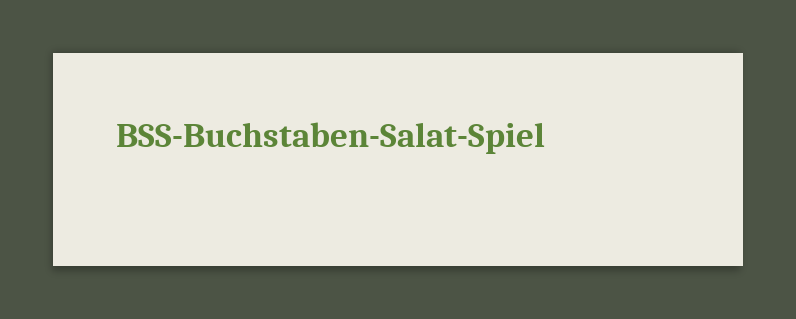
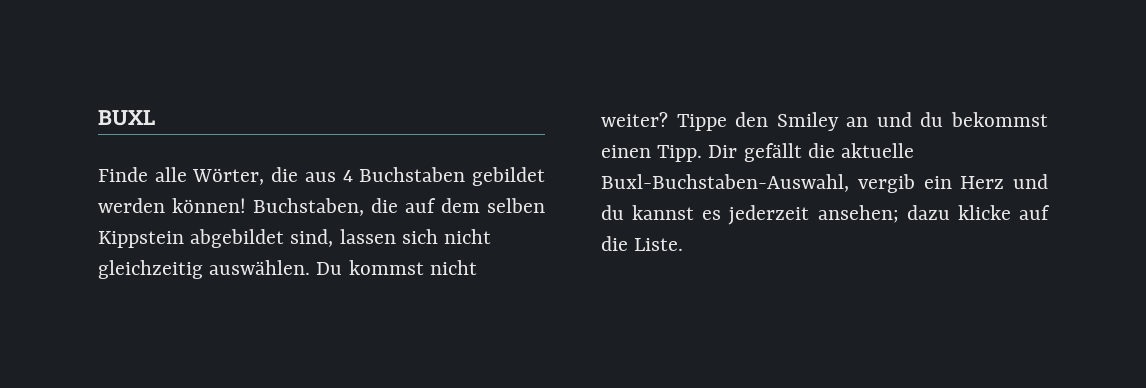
- BSS-Buchstaben-Salat-Spiel
+ BUXL
+ Finde alle Wörter, die aus 4 Buchstaben gebildet werden können! Buchstaben, die auf dem selben Kippstein abgebildet sind, lassen sich nicht gleichzeitig auswählen. Du kommst nicht weiter? Tippe den Smiley an und du bekommst einen Tipp. Dir gefällt die aktuelle Buxl-Buchstaben-Auswahl, vergib ein Herz und du kannst es jederzeit ansehen; dazu klicke auf die Liste.

